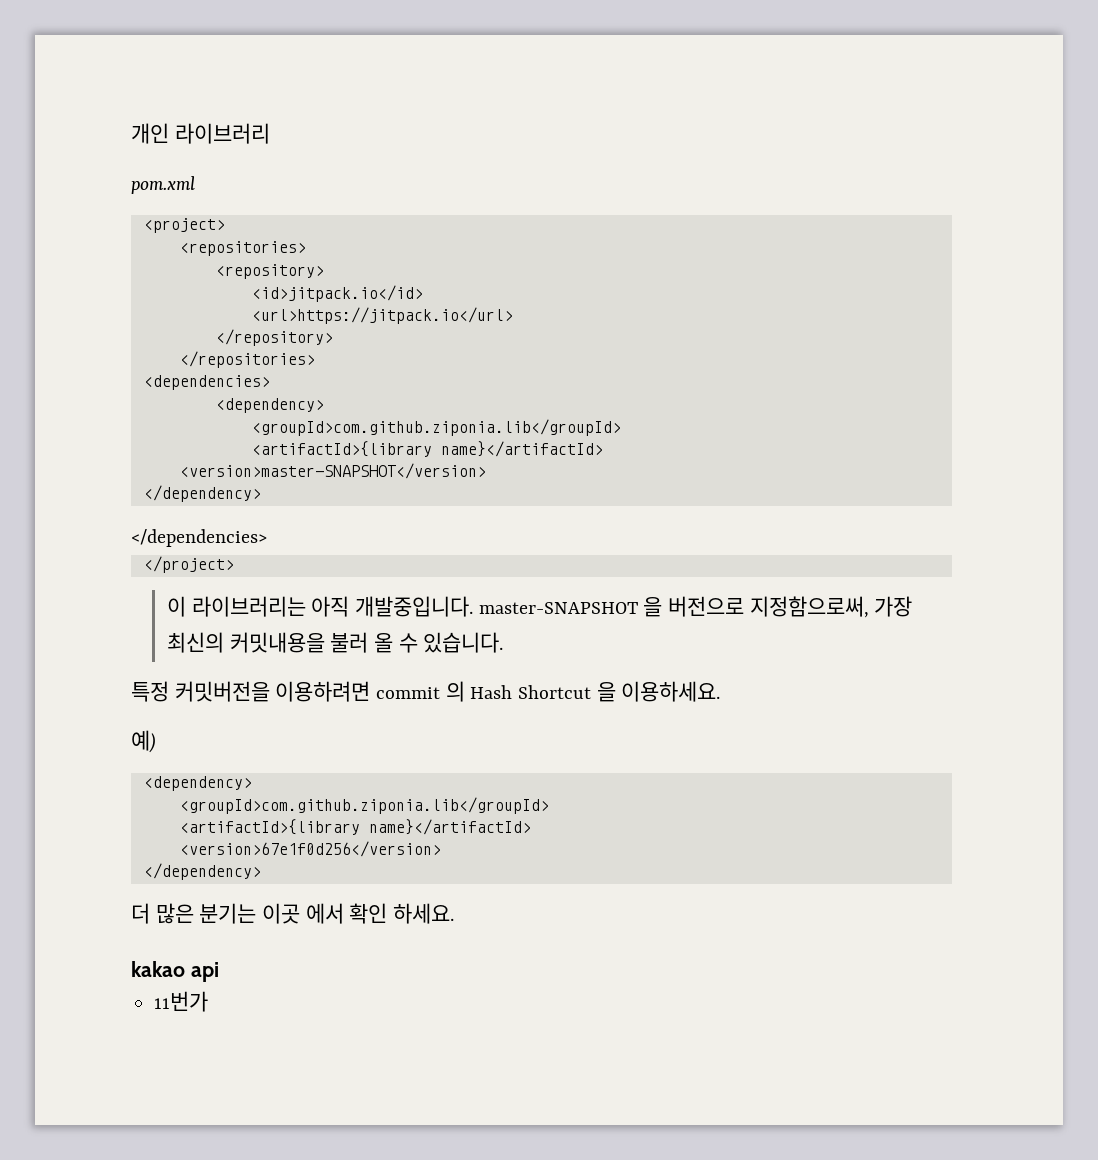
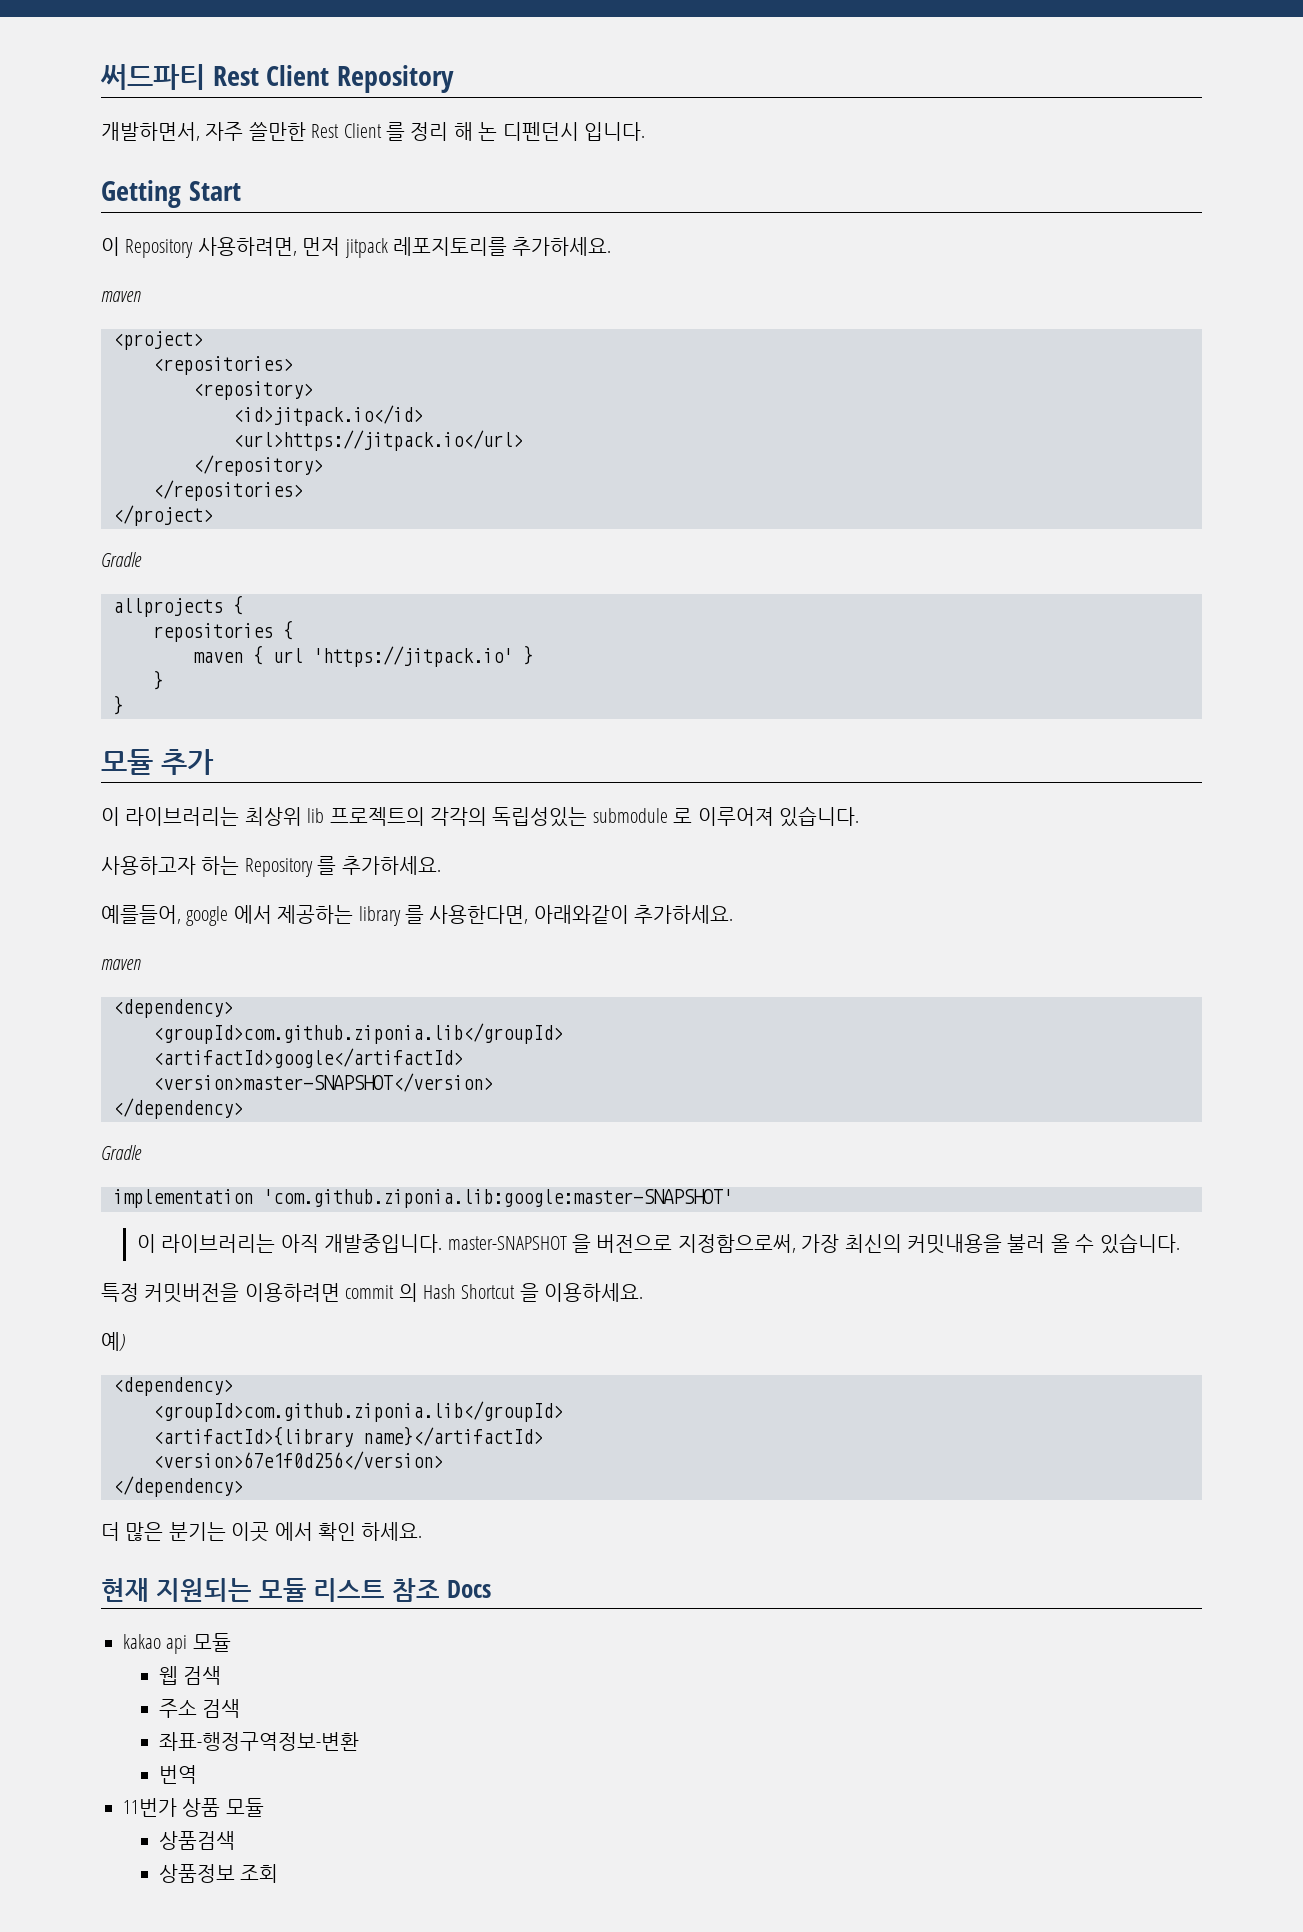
- 개인 라이브러리
- pom.xml
+ 써드파티 Rest Client Repository
+ 개발하면서, 자주 쓸만한 Rest Client 를 정리 해 논 디펜던시 입니다.
+ Getting Start
+ 이 Repository 사용하려면, 먼저 jitpack 레포지토리를 추가하세요.
+ maven
- <dependencies>
+ </project>
+ Gradle
+ allprojects {
+ repositories {
+ maven { url 'https://jitpack.io' }
+ }
+ }
+ 모듈 추가
+ 이 라이브러리는 최상위 lib 프로젝트의 각각의 독립성있는 submodule 로 이루어져 있습니다.
+ 사용하고자 하는 Repository 를 추가하세요.
+ 예를들어, google 에서 제공하는 library 를 사용한다면, 아래와같이 추가하세요.
+ maven
  <dependency>
  <groupId>com.github.ziponia.lib</groupId>
- <artifactId>{library name}</artifactId>
+ <artifactId>google</artifactId>
  <version>master-SNAPSHOT</version>
  </dependency>
- </dependencies>
- </project>
+ Gradle
+ implementation 'com.github.ziponia.lib:google:master-SNAPSHOT'
- kakao api
- 11번가
+ 현재 지원되는 모듈 리스트 참조 Docs
+ kakao api 모듈
+ 웹 검색
+ 주소 검색
+ 좌표-행정구역정보-변환
+ 번역
+ 11번가 상품 모듈
+ 상품검색
+ 상품정보 조회

